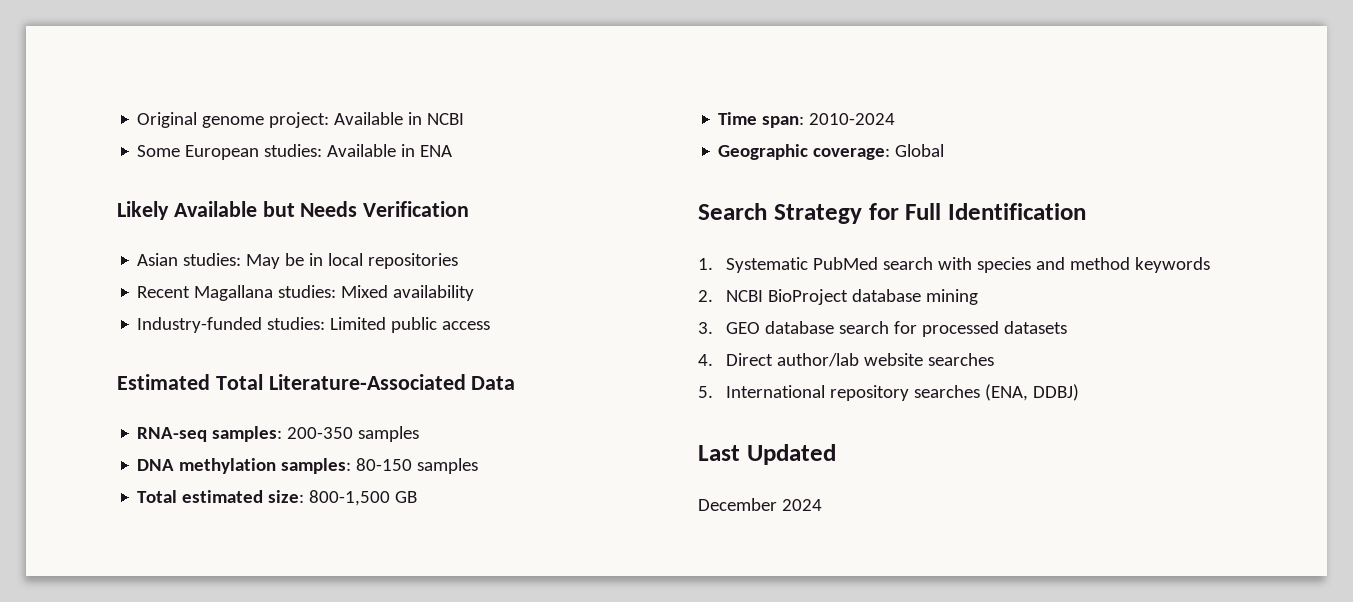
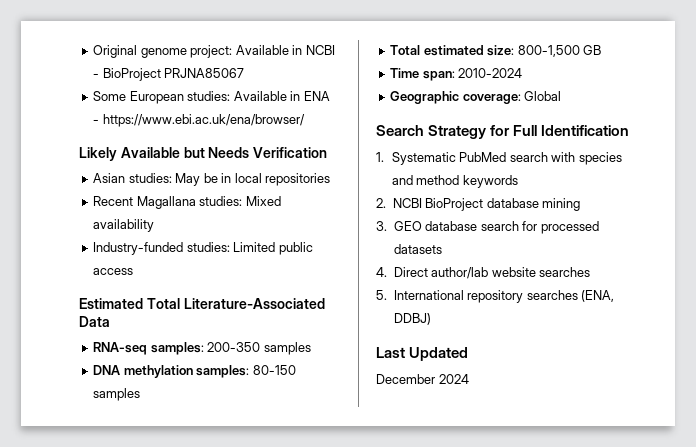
- Original genome project: Available in NCBI
+ Original genome project: Available in NCBI - BioProject PRJNA85067
- Some European studies: Available in ENA
+ Some European studies: Available in ENA - https://www.ebi.ac.uk/ena/browser/

